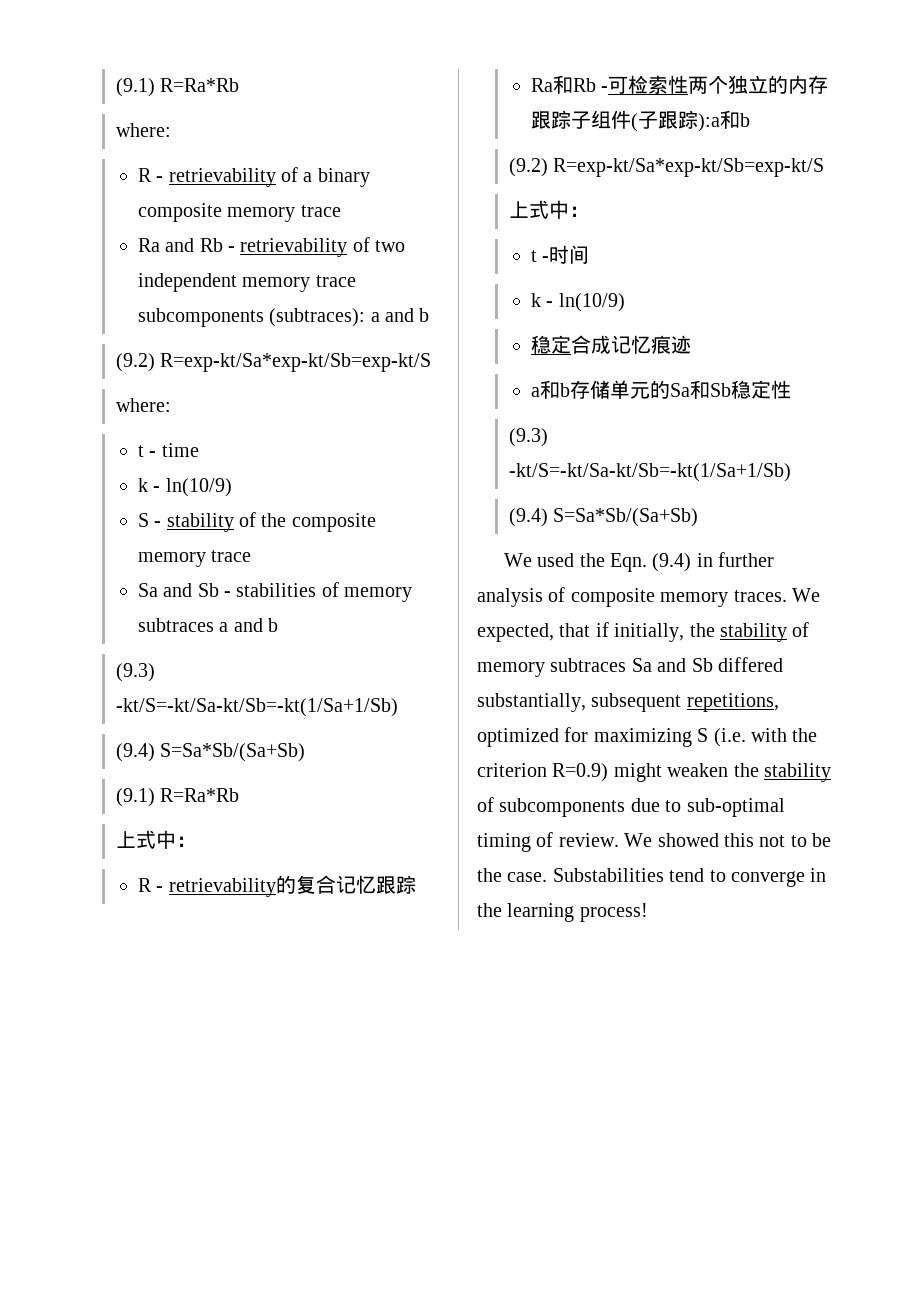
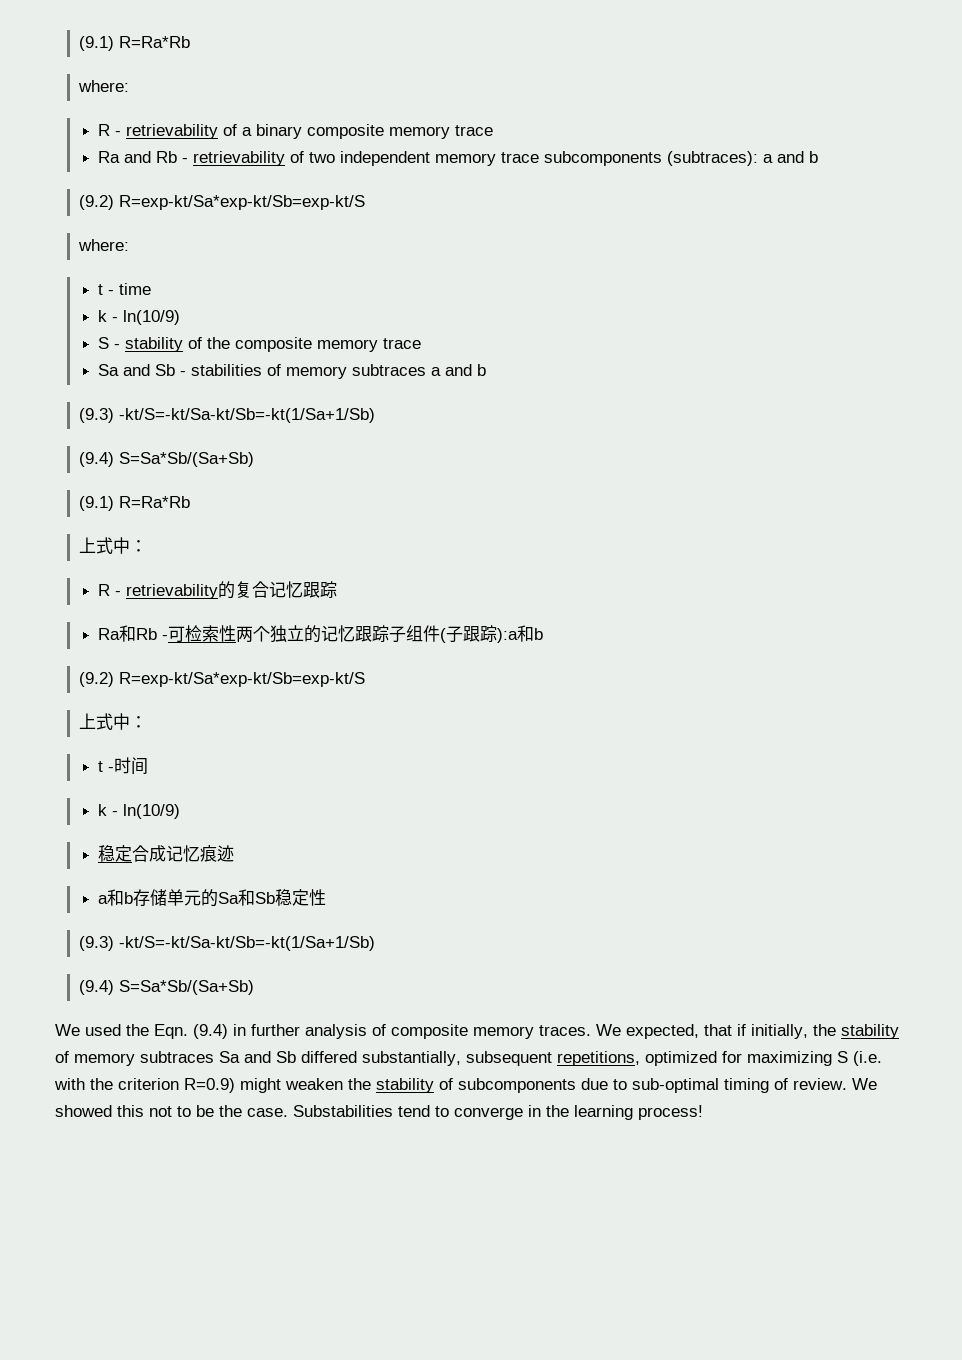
- Ra和Rb -可检索性两个独立的内存跟踪子组件(子跟踪):a和b
+ Ra和Rb -可检索性两个独立的记忆跟踪子组件(子跟踪):a和b

